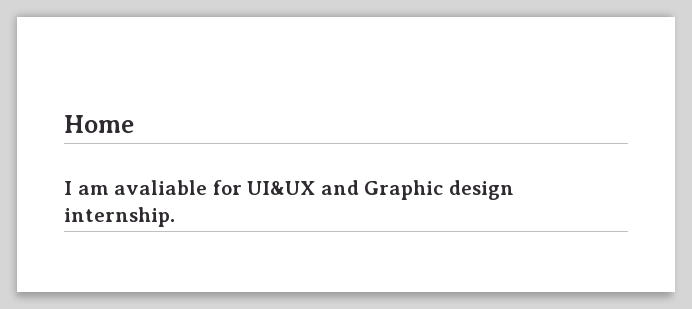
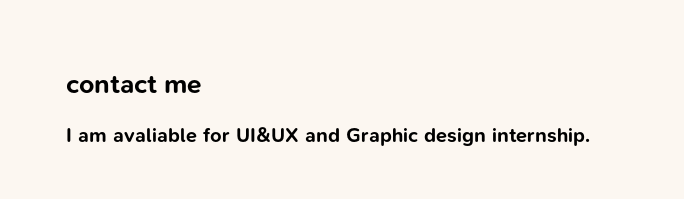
- Home
+ contact me

